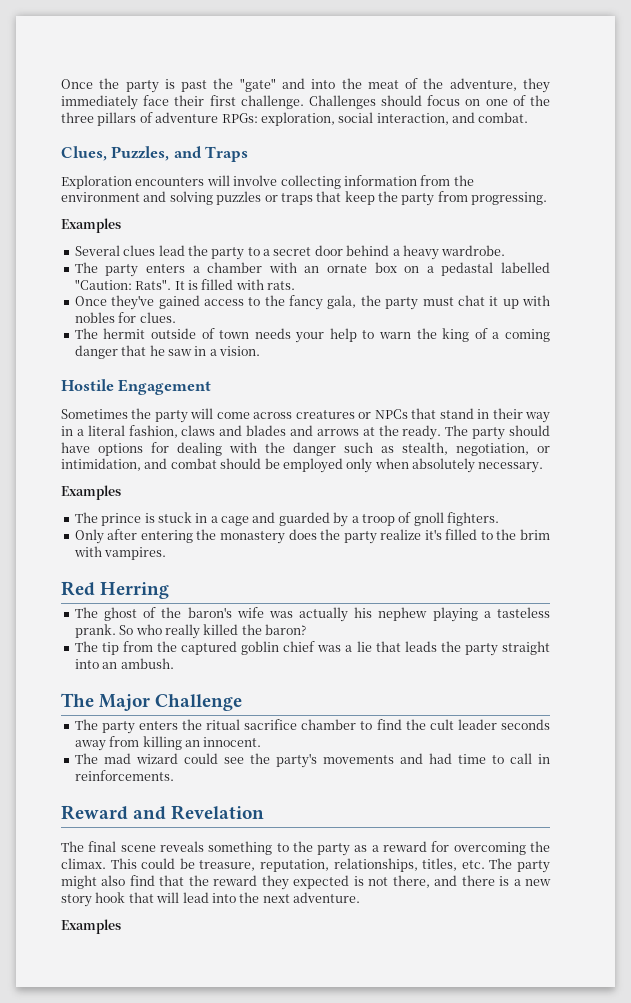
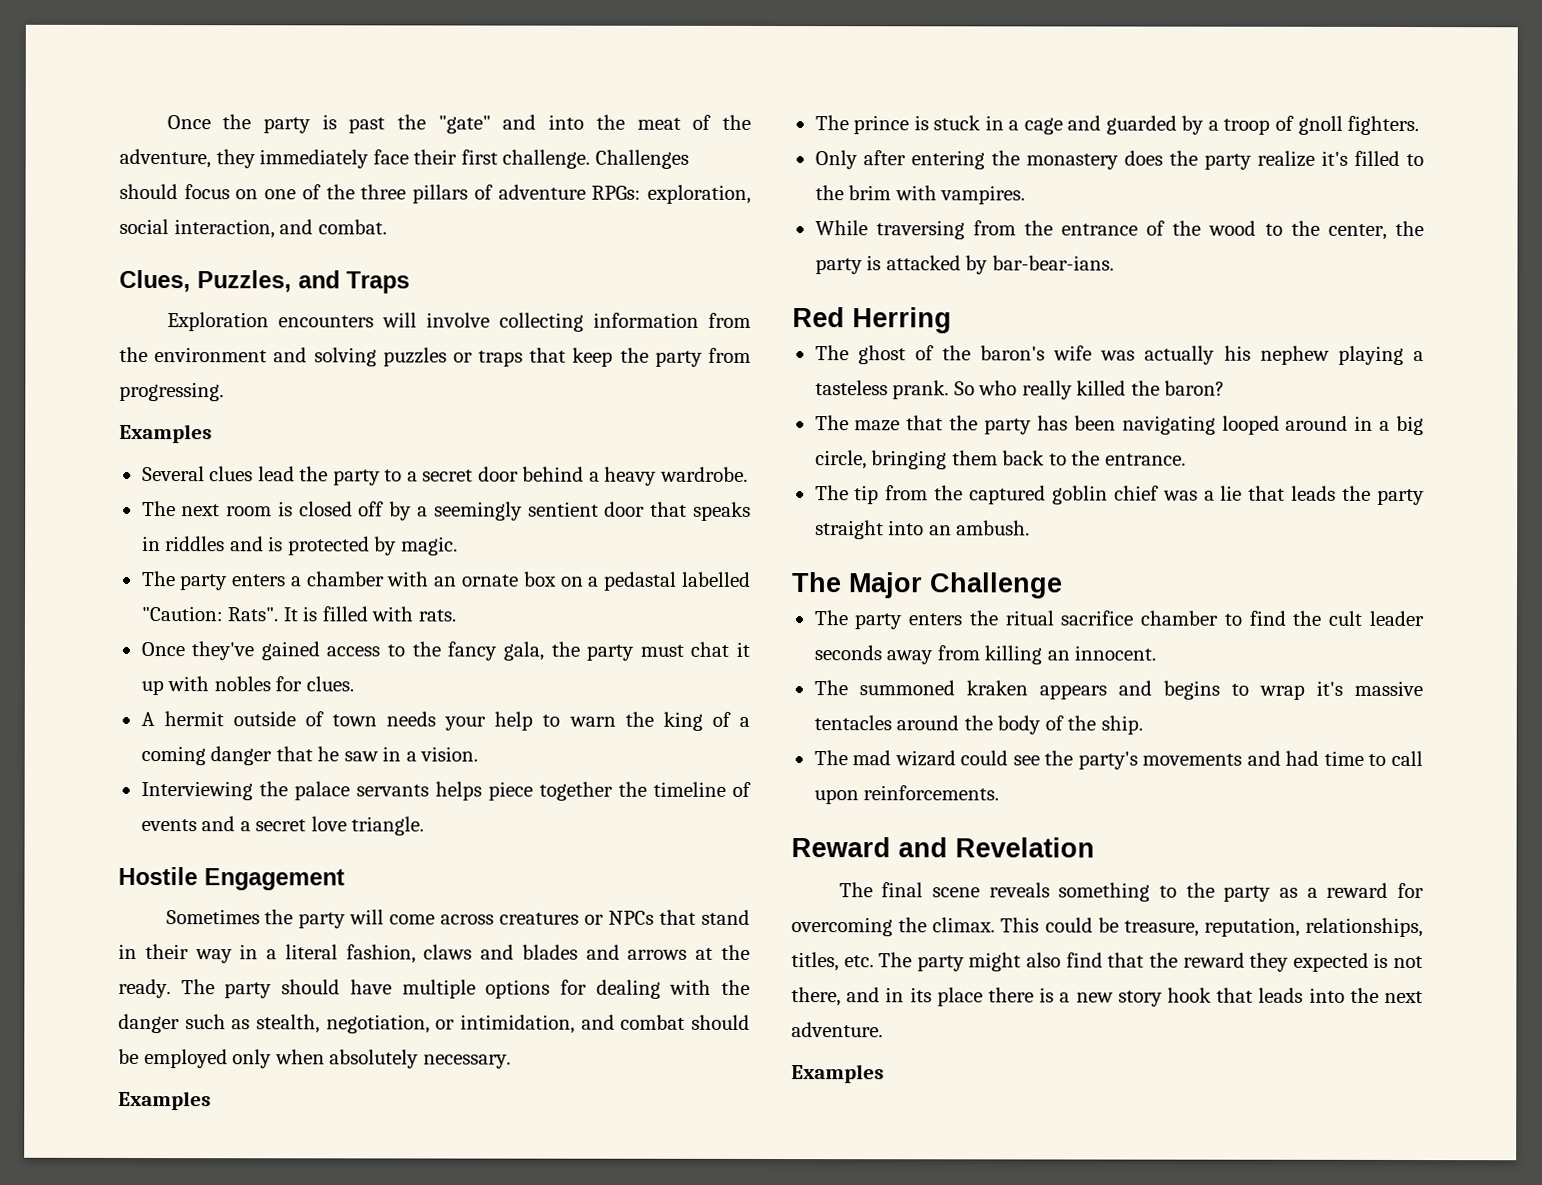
+ The next room is closed off by a seemingly sentient door that speaks in riddles and is protected by magic.
- The hermit outside of town needs your help to warn the king of a coming danger that he saw in a vision.
+ A hermit outside of town needs your help to warn the king of a coming danger that he saw in a vision.
+ Interviewing the palace servants helps piece together the timeline of events and a secret love triangle.
- The party should have options for dealing with the danger such as stealth, negotiation, or intimidation, and combat should be employed only when absolutely necessary.
+ The party should have multiple options for dealing with the danger such as stealth, negotiation, or intimidation, and combat should be employed only when absolutely necessary.
+ While traversing from the entrance of the wood to the center, the party is attacked by bar-bear-ians.
+ The maze that the party has been navigating looped around in a big circle, bringing them back to the entrance.
+ The summoned kraken appears and begins to wrap it's massive tentacles around the body of the ship.
- The mad wizard could see the party's movements and had time to call in reinforcements.
+ The mad wizard could see the party's movements and had time to call upon reinforcements.
- This could be treasure, reputation, relationships, titles, etc. The party might also find that the reward they expected is not there, and there is a new story hook that will lead into the next adventure.
+ This could be treasure, reputation, relationships, titles, etc. The party might also find that the reward they expected is not there, and in its place there is a new story hook that leads into the next adventure.

